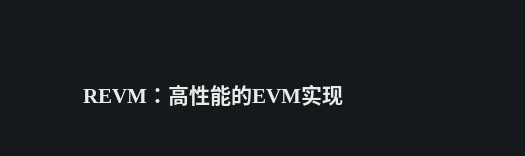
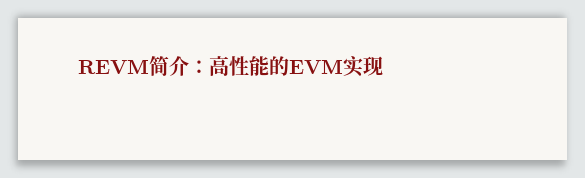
- REVM：高性能的EVM实现
+ REVM简介：高性能的EVM实现

